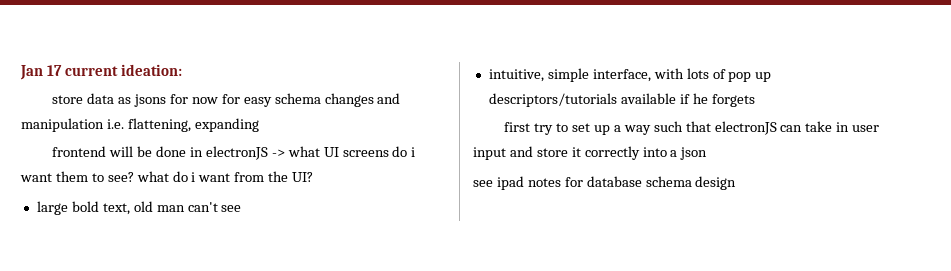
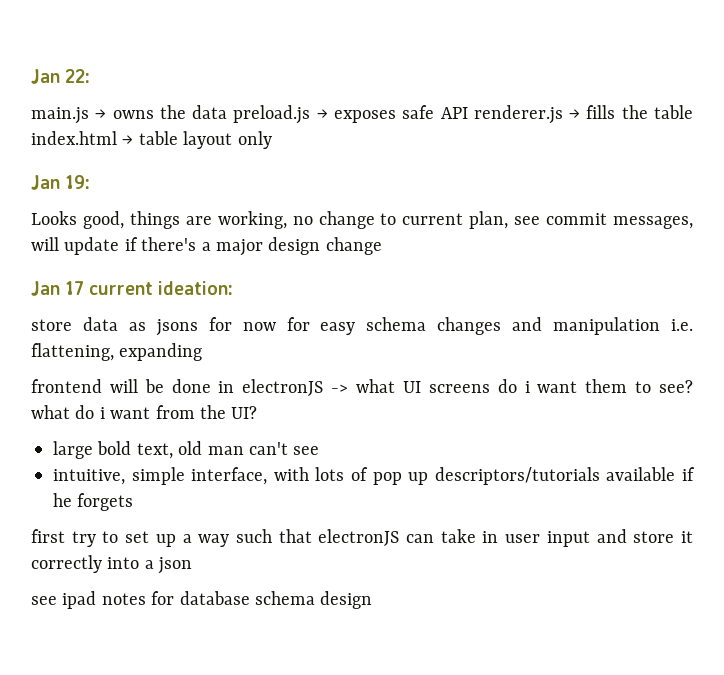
+ Jan 22:
+ main.js → owns the data preload.js → exposes safe API renderer.js → fills the table index.html → table layout only
+ Jan 19:
+ Looks good, things are working, no change to current plan, see commit messages, will update if there's a major design change

